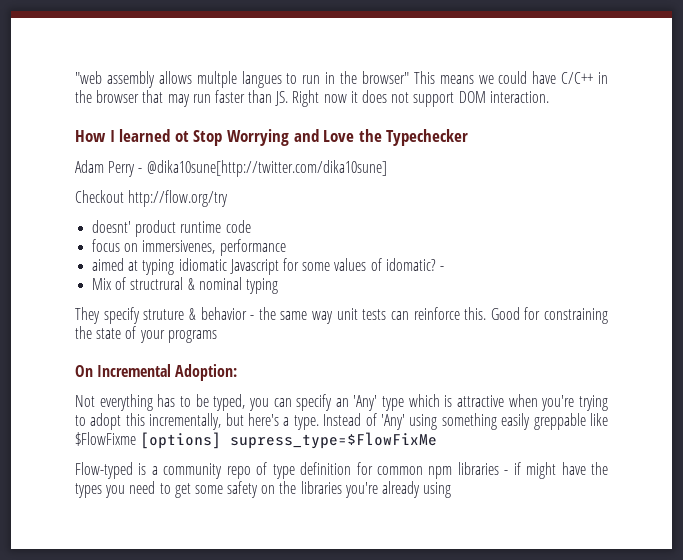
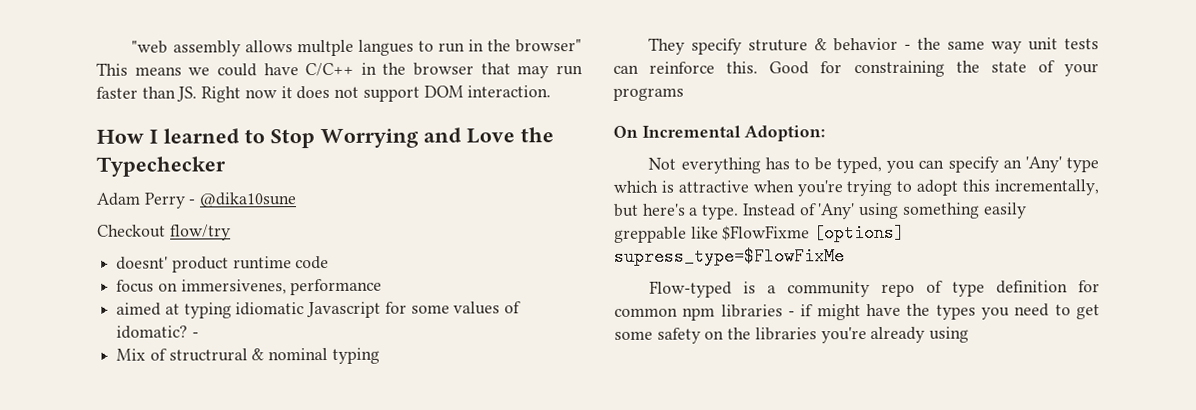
- How I learned ot Stop Worrying and Love the Typechecker
+ How I learned to Stop Worrying and Love the Typechecker
- Adam Perry - @dika10sune[http://twitter.com/dika10sune]
+ Adam Perry - @dika10sune
- Checkout http://flow.org/try
+ Checkout flow/try

